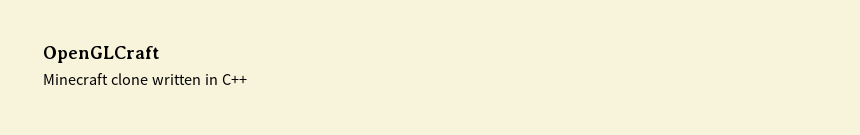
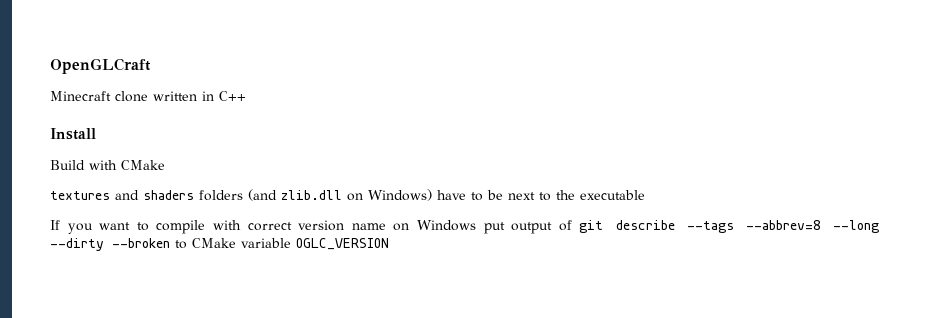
+ Install
+ Build with CMake
+ textures and shaders folders (and zlib.dll on Windows) have to be next to the executable
+ If you want to compile with correct version name on Windows put output of git describe --tags --abbrev=8 --long --dirty --broken to CMake variable OGLC_VERSION

